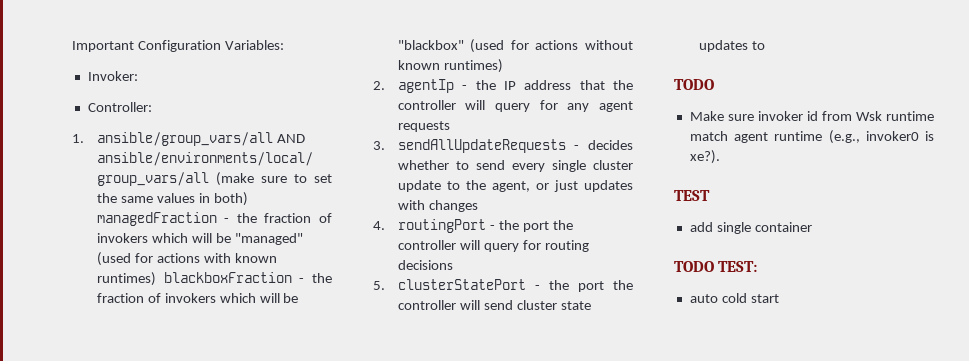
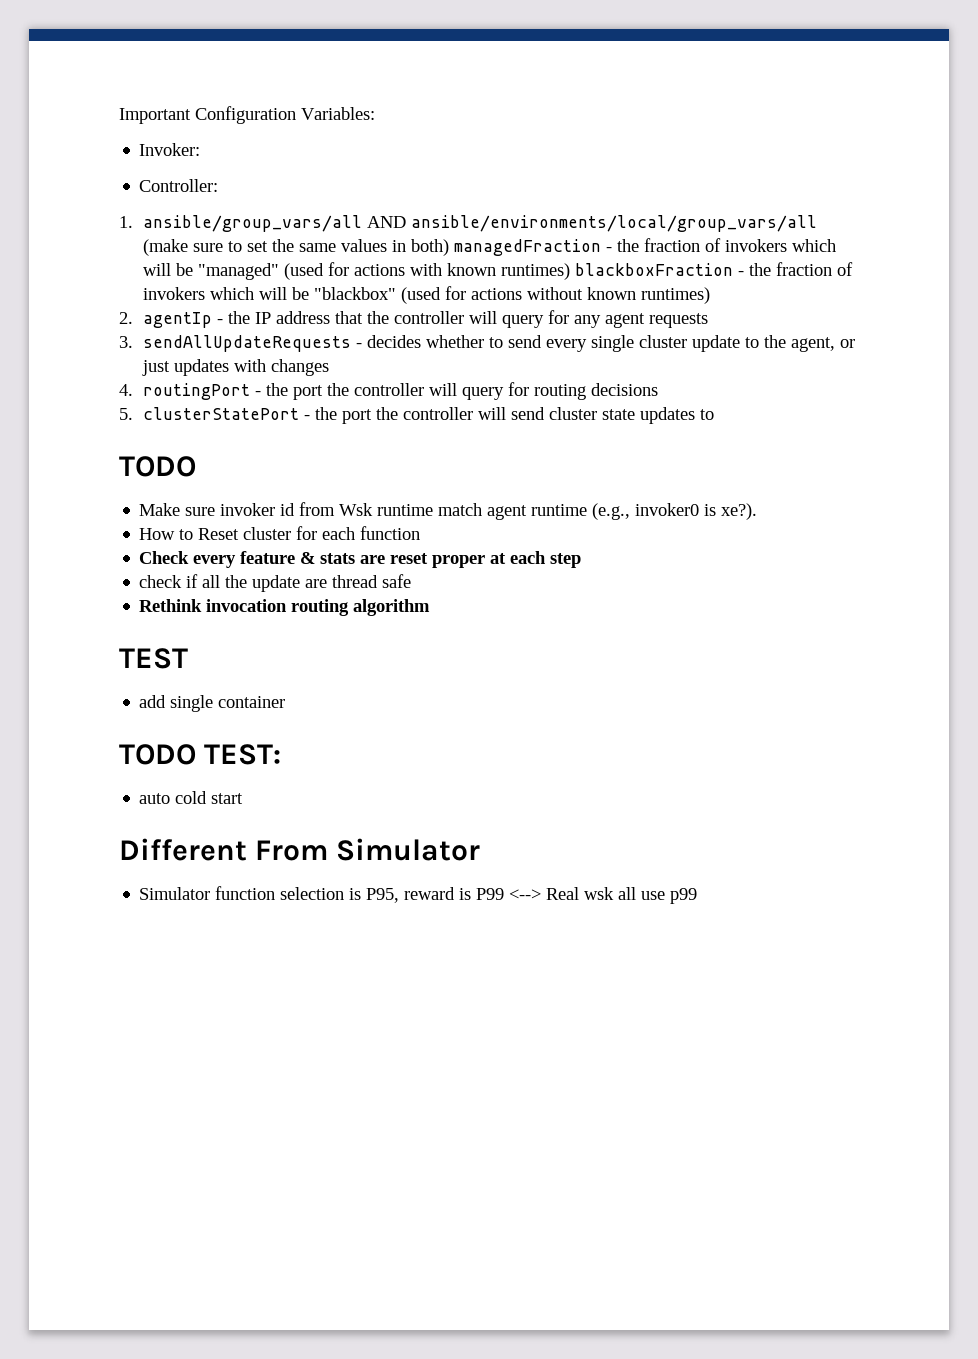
+ How to Reset cluster for each function
+ Check every feature & stats are reset proper at each step
+ check if all the update are thread safe
+ Rethink invocation routing algorithm
+ Different From Simulator
+ Simulator function selection is P95, reward is P99 <--> Real wsk all use p99

